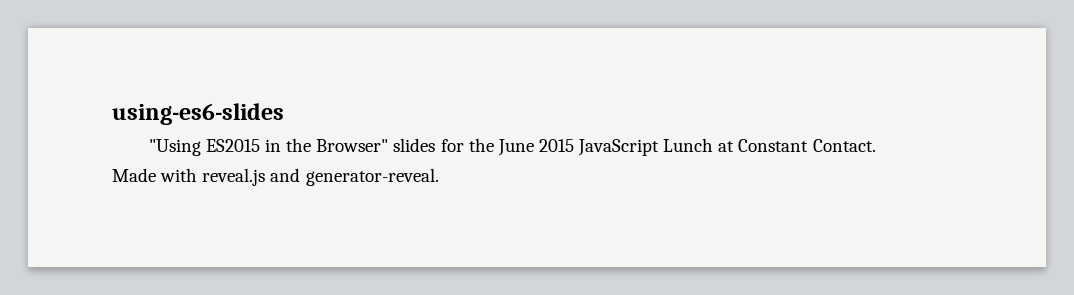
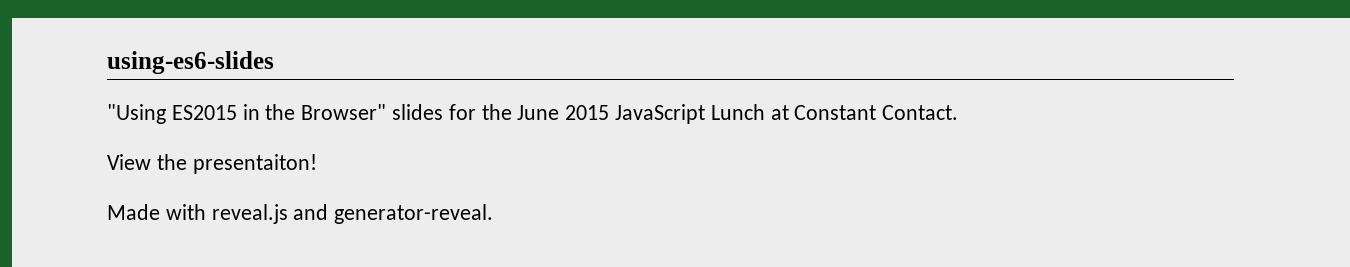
+ View the presentaiton!

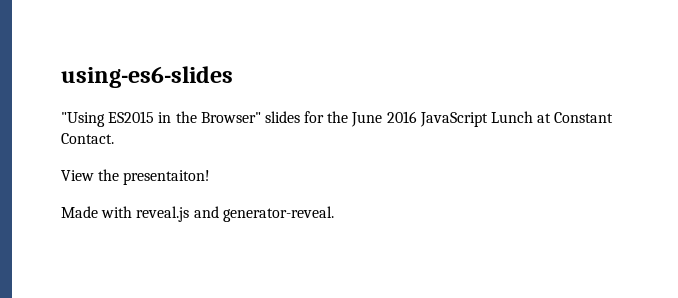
- "Using ES2015 in the Browser" slides for the June 2015 JavaScript Lunch at Constant Contact.
+ "Using ES2015 in the Browser" slides for the June 2016 JavaScript Lunch at Constant Contact.

